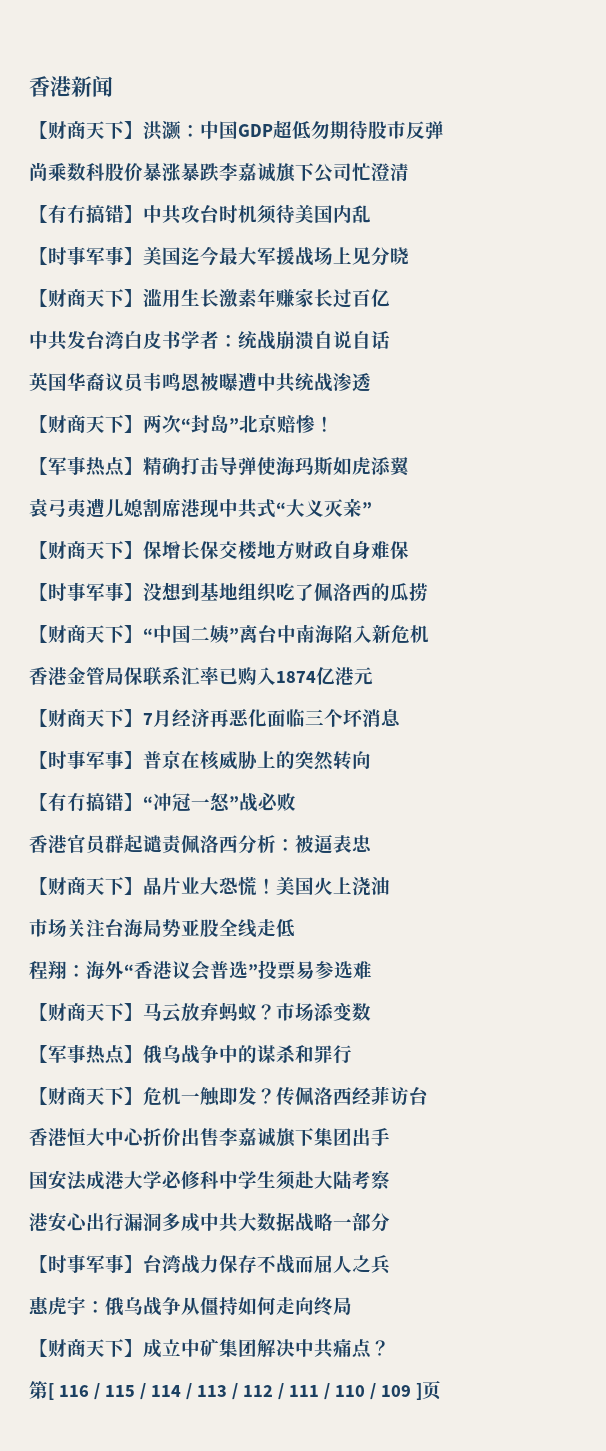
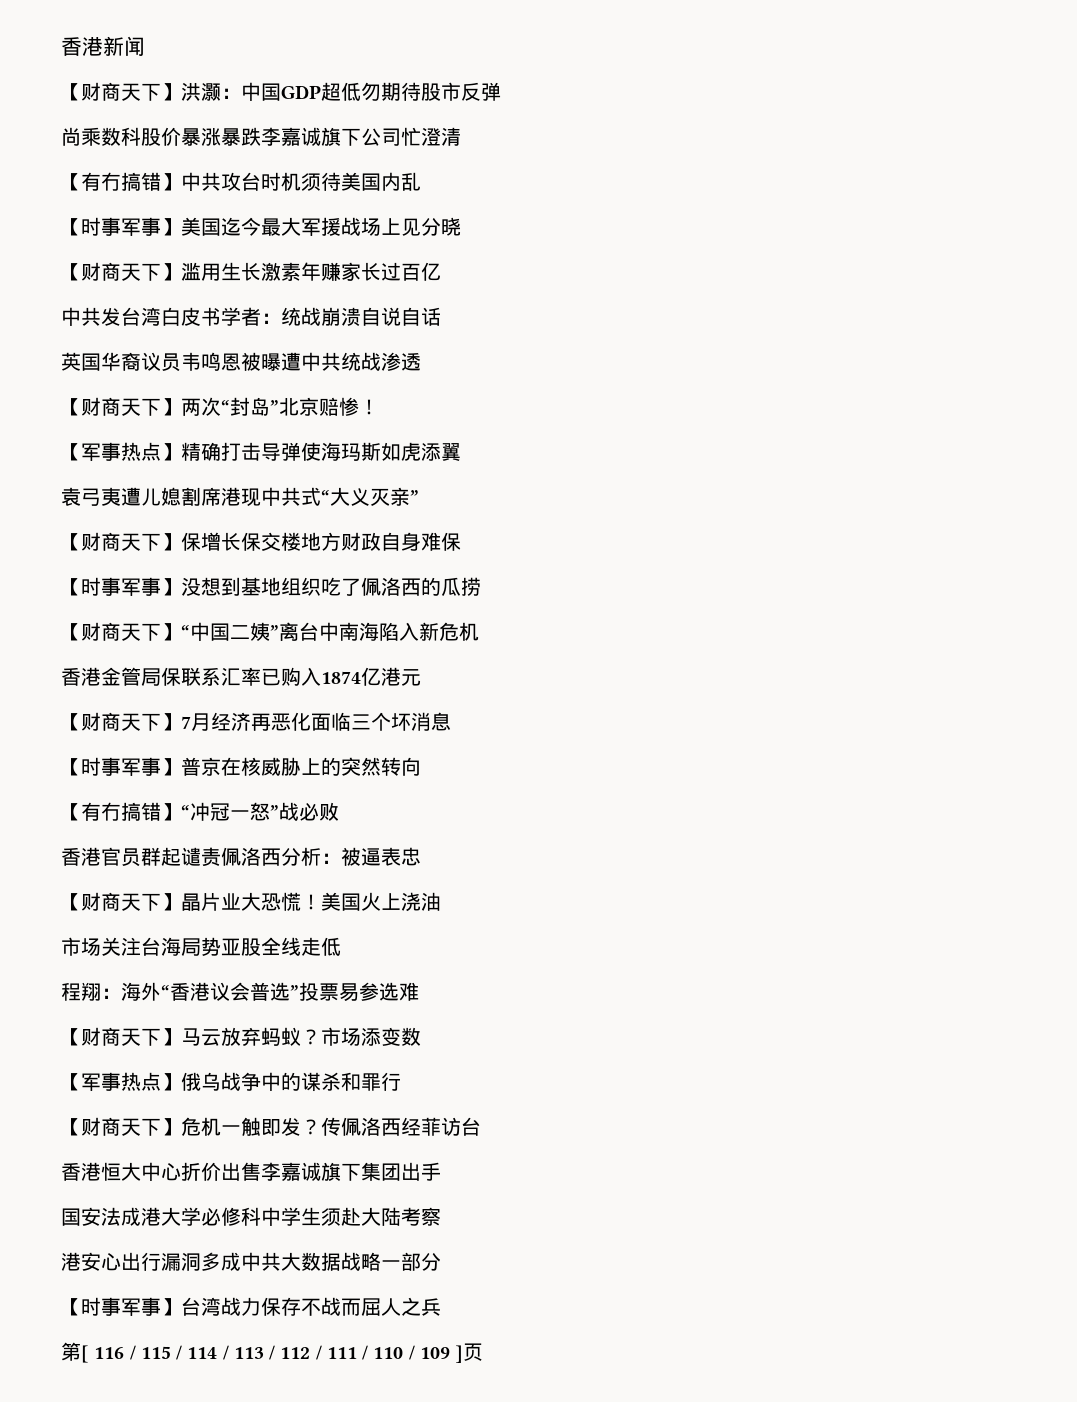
- 惠虎宇：俄乌战争从僵持如何走向终局
- 【财商天下】成立中矿集团解决中共痛点？

